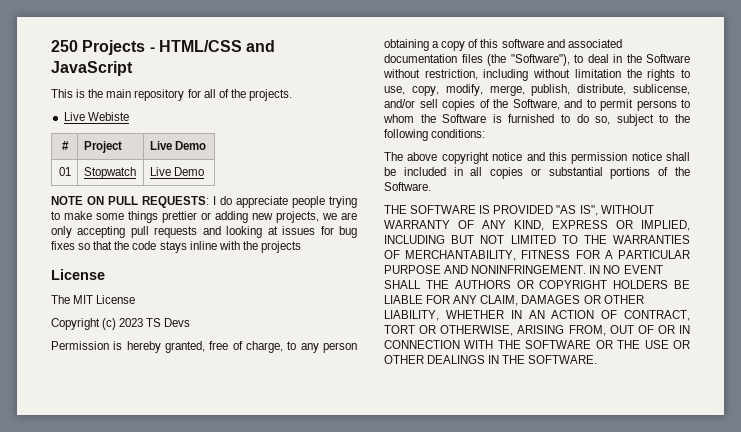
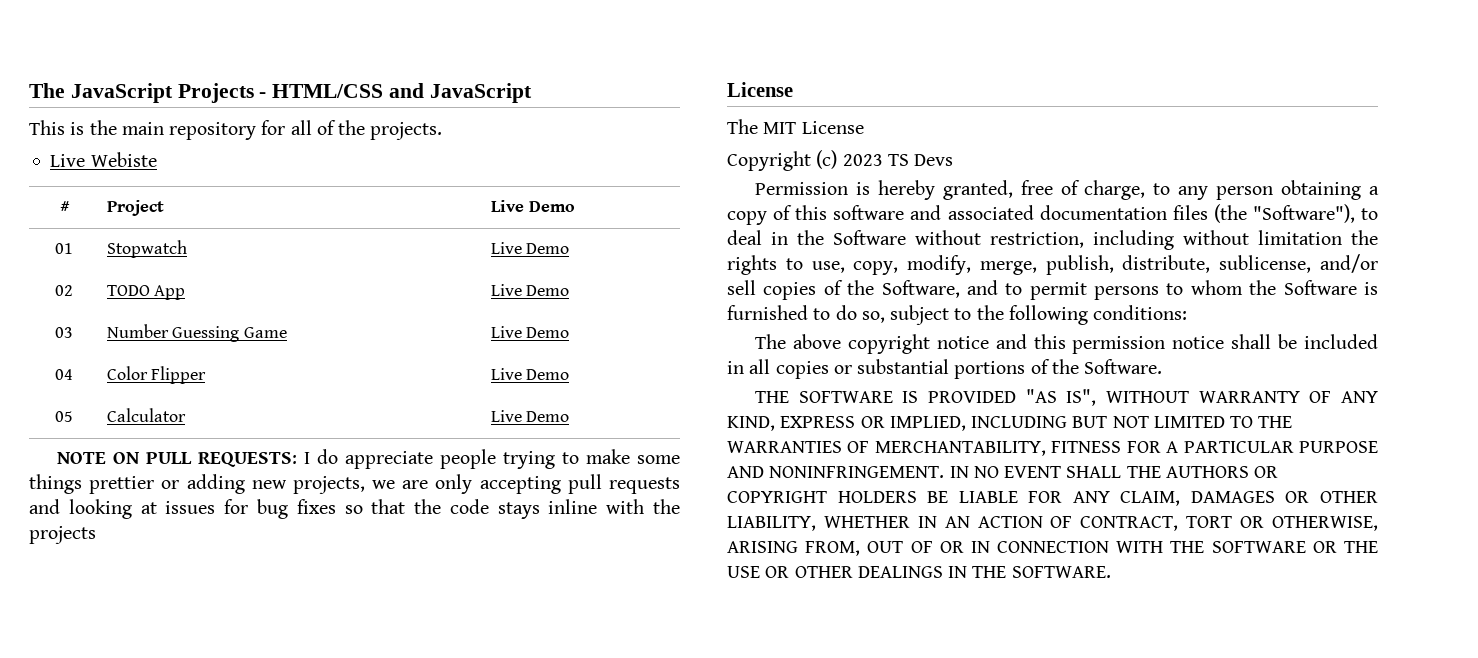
- 250 Projects - HTML/CSS and JavaScript
+ The JavaScript Projects - HTML/CSS and JavaScript
+ 02 | TODO App | Live Demo
+ 03 | Number Guessing Game | Live Demo
+ 04 | Color Flipper | Live Demo
+ 05 | Calculator | Live Demo

